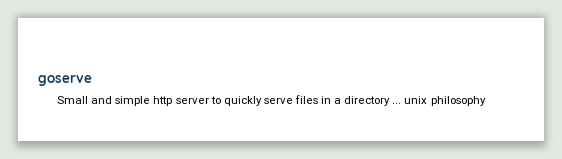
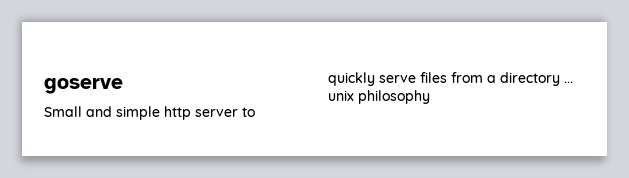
- Small and simple http server to quickly serve files in a directory ... unix philosophy
+ Small and simple http server to quickly serve files from a directory ... unix philosophy

